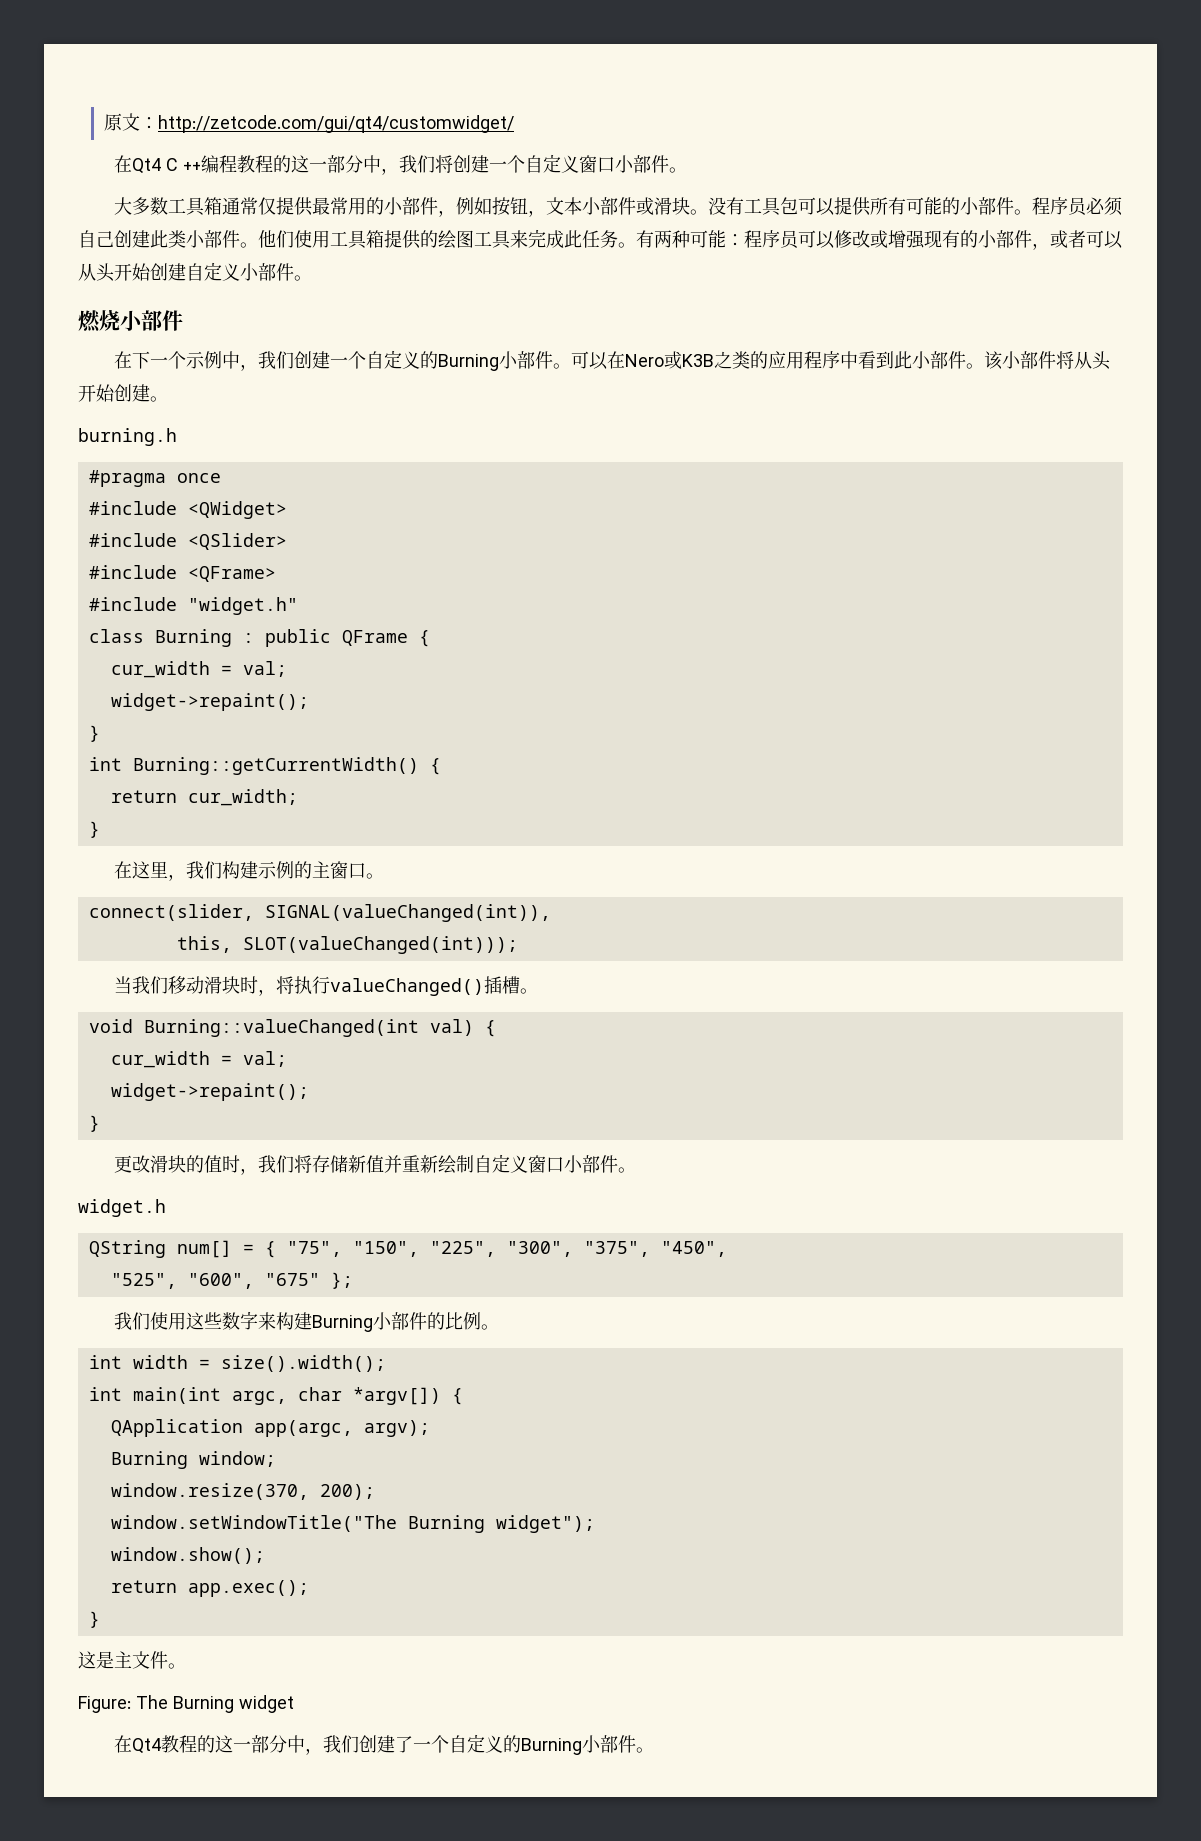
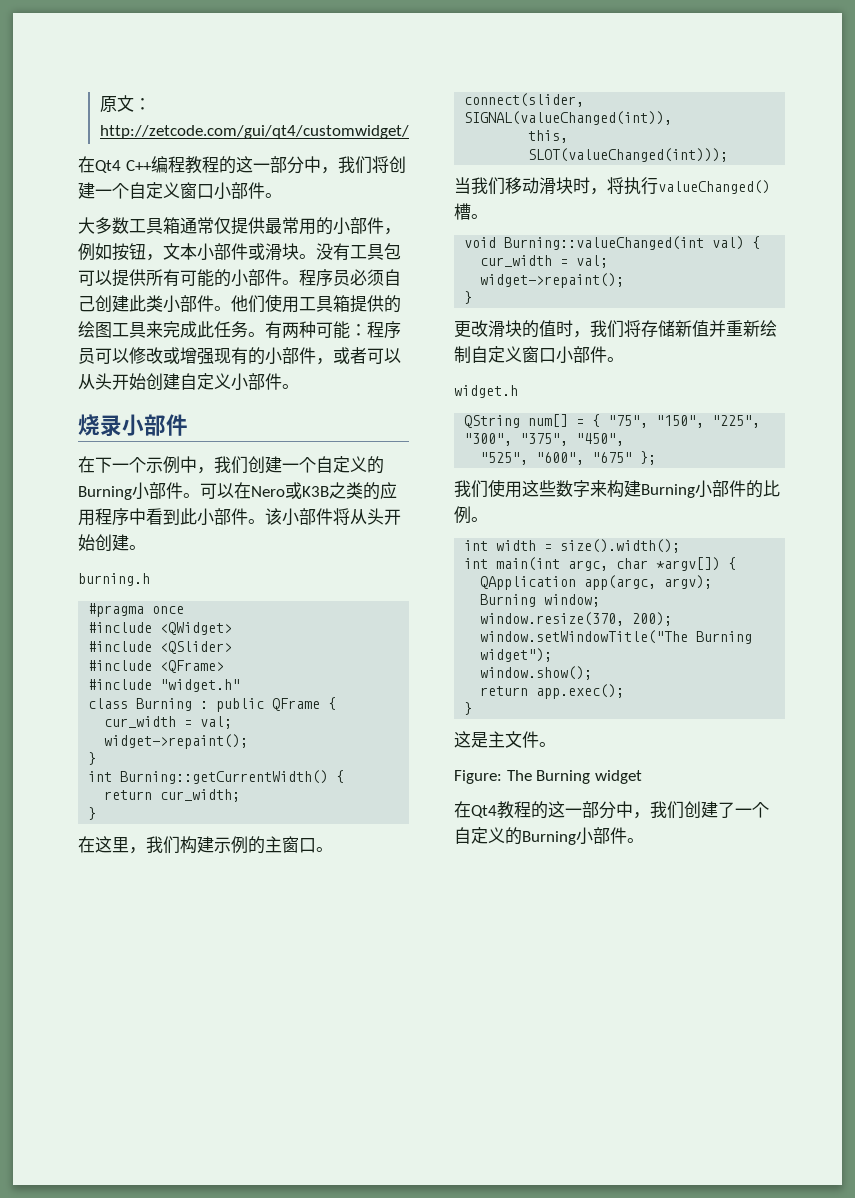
- 在Qt4 C ++编程教程的这一部分中，我们将创建一个自定义窗口小部件。
+ 在Qt4 C++编程教程的这一部分中，我们将创建一个自定义窗口小部件。
- 燃烧小部件
+ 烧录小部件
- 当我们移动滑块时，将执行valueChanged()插槽。
+ 当我们移动滑块时，将执行valueChanged()槽。

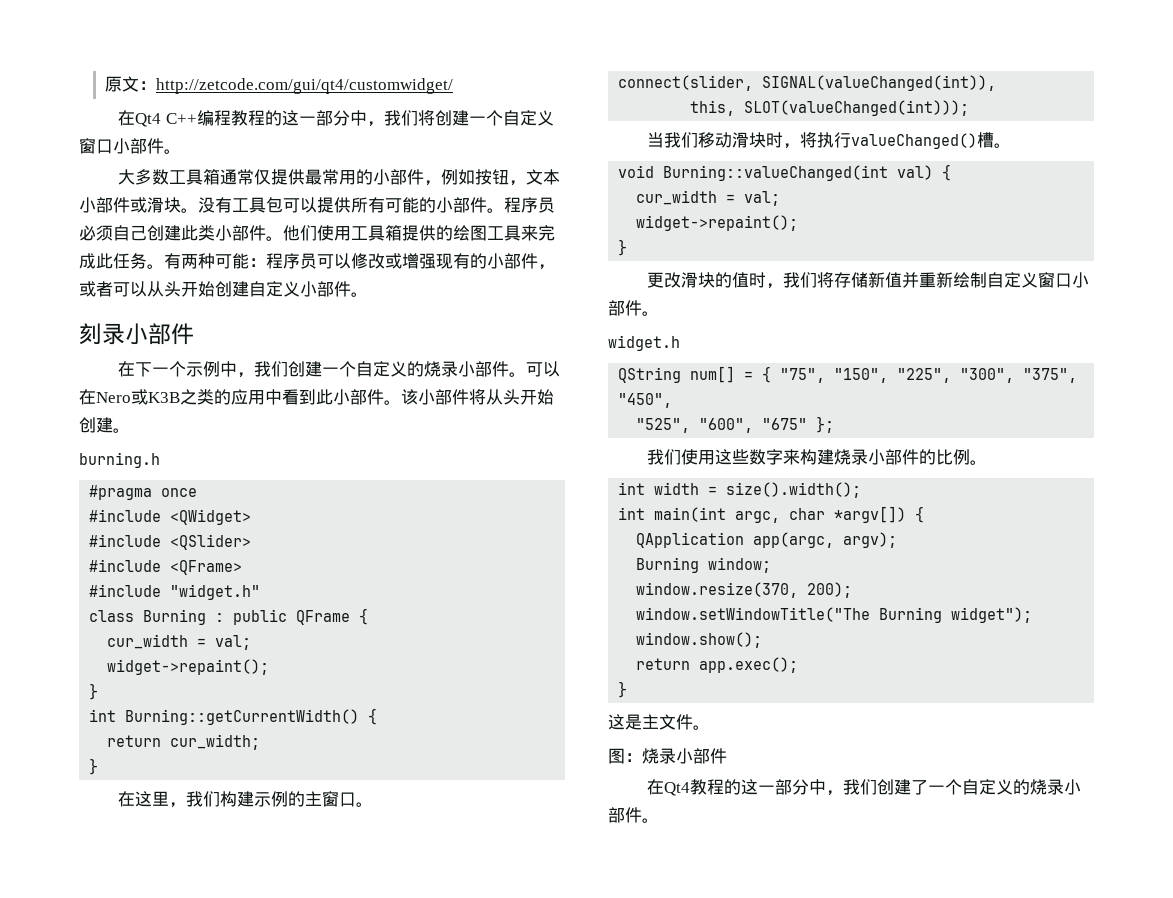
- 烧录小部件
+ 刻录小部件
- 在下一个示例中，我们创建一个自定义的Burning小部件。
+ 在下一个示例中，我们创建一个自定义的烧录小部件。
- 可以在Nero或K3B之类的应用程序中看到此小部件。
+ 可以在Nero或K3B之类的应用中看到此小部件。
- 我们使用这些数字来构建Burning小部件的比例。
+ 我们使用这些数字来构建烧录小部件的比例。
- Figure: The Burning widget
+ 图：烧录小部件
- 在Qt4教程的这一部分中，我们创建了一个自定义的Burning小部件。
+ 在Qt4教程的这一部分中，我们创建了一个自定义的烧录小部件。

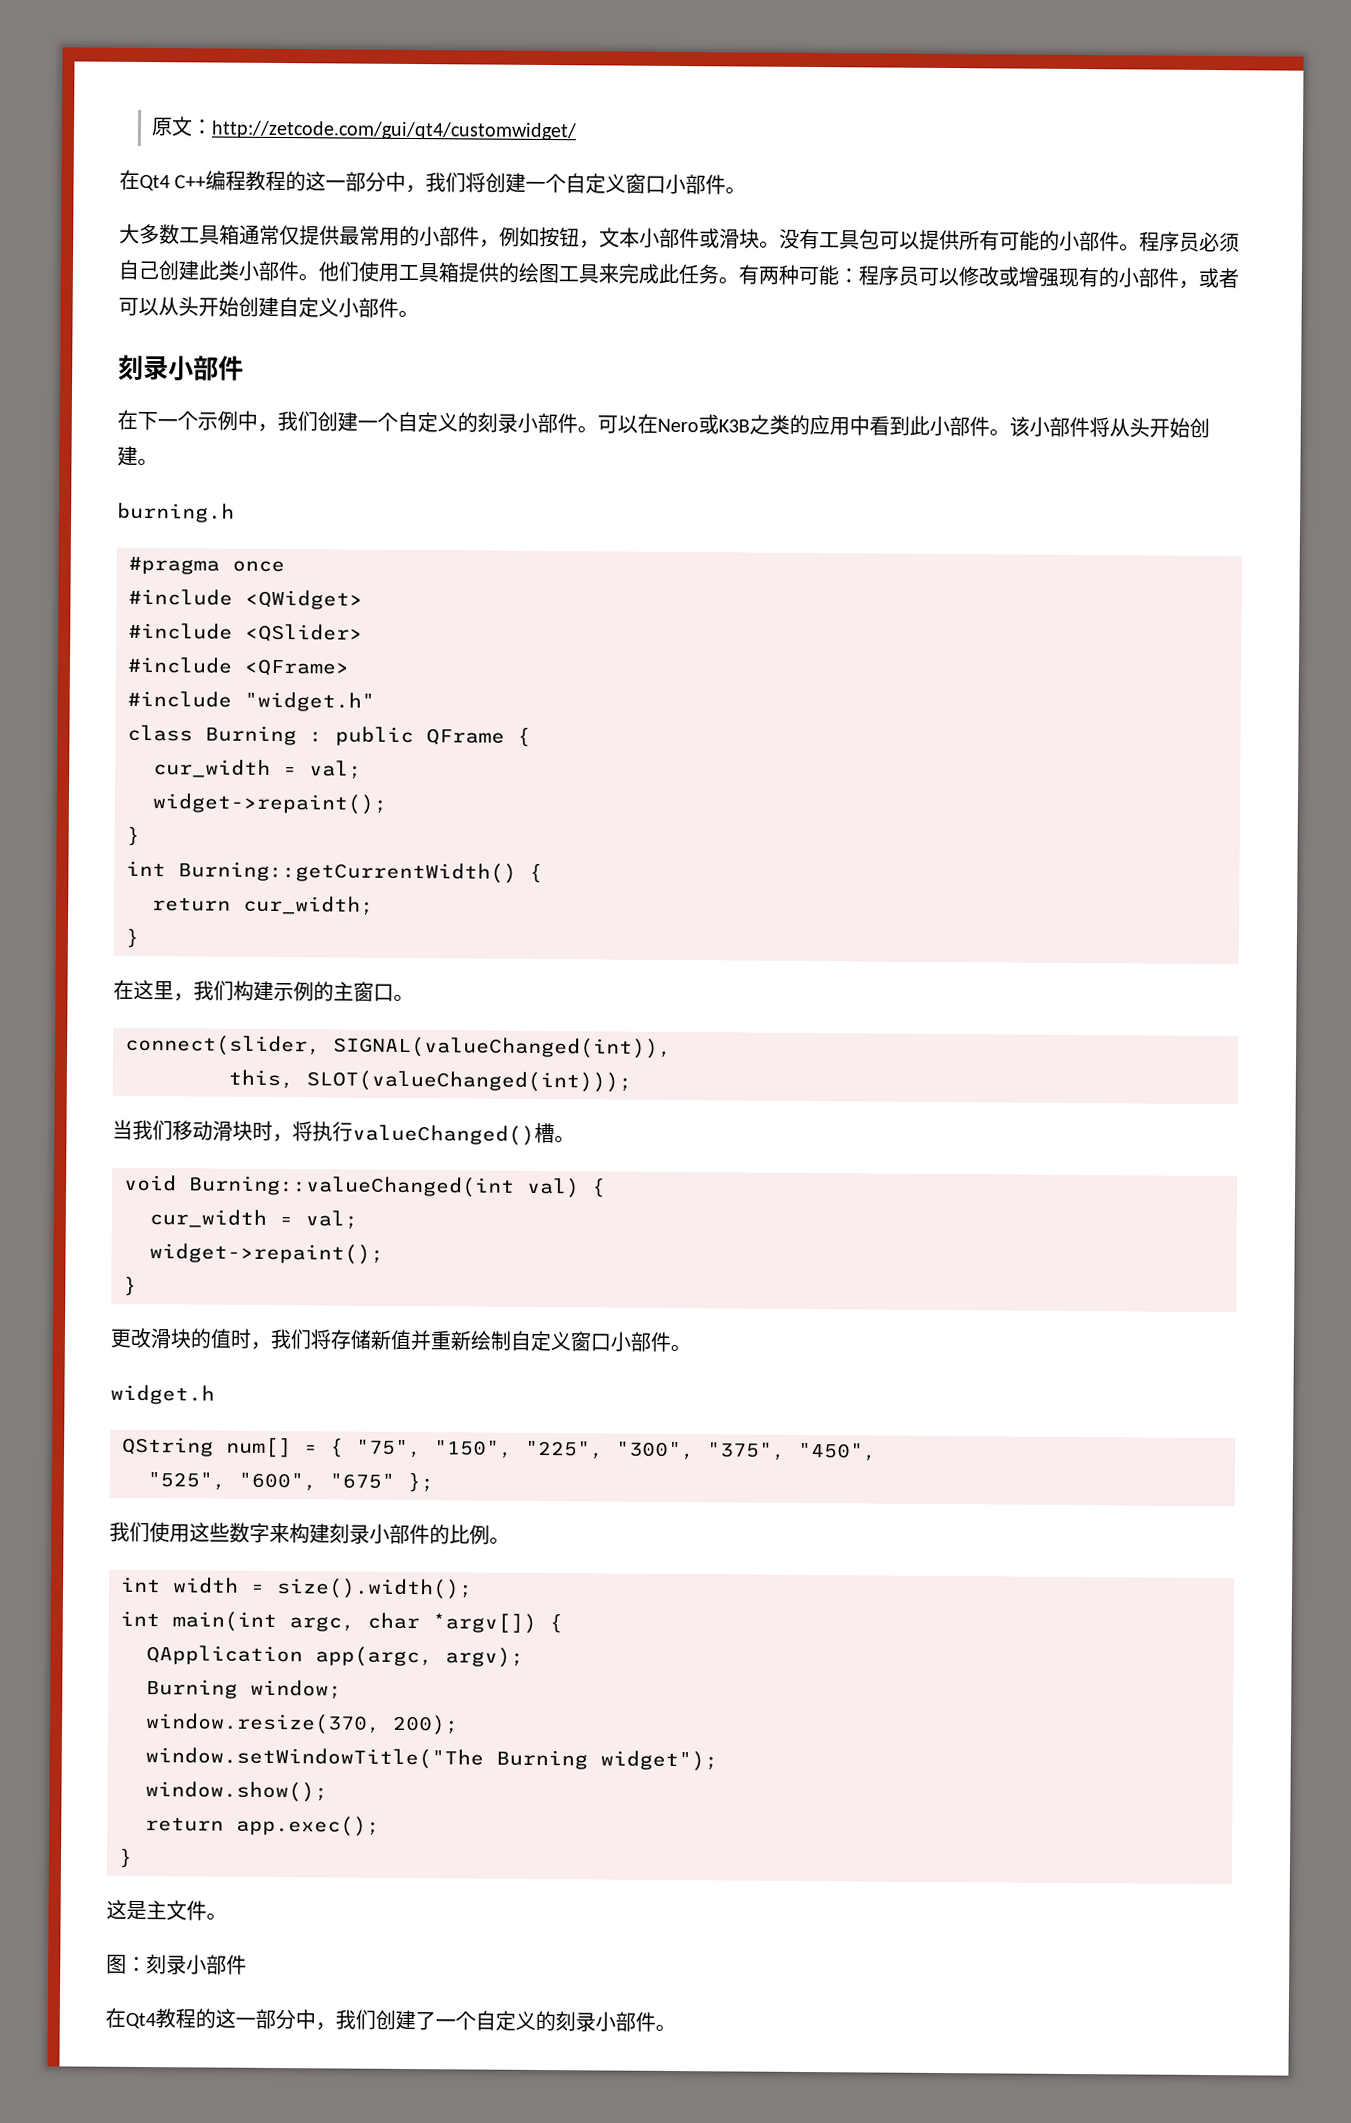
- 在下一个示例中，我们创建一个自定义的烧录小部件。
+ 在下一个示例中，我们创建一个自定义的刻录小部件。
- 我们使用这些数字来构建烧录小部件的比例。
+ 我们使用这些数字来构建刻录小部件的比例。
- 图：烧录小部件
+ 图：刻录小部件
- 在Qt4教程的这一部分中，我们创建了一个自定义的烧录小部件。
+ 在Qt4教程的这一部分中，我们创建了一个自定义的刻录小部件。

